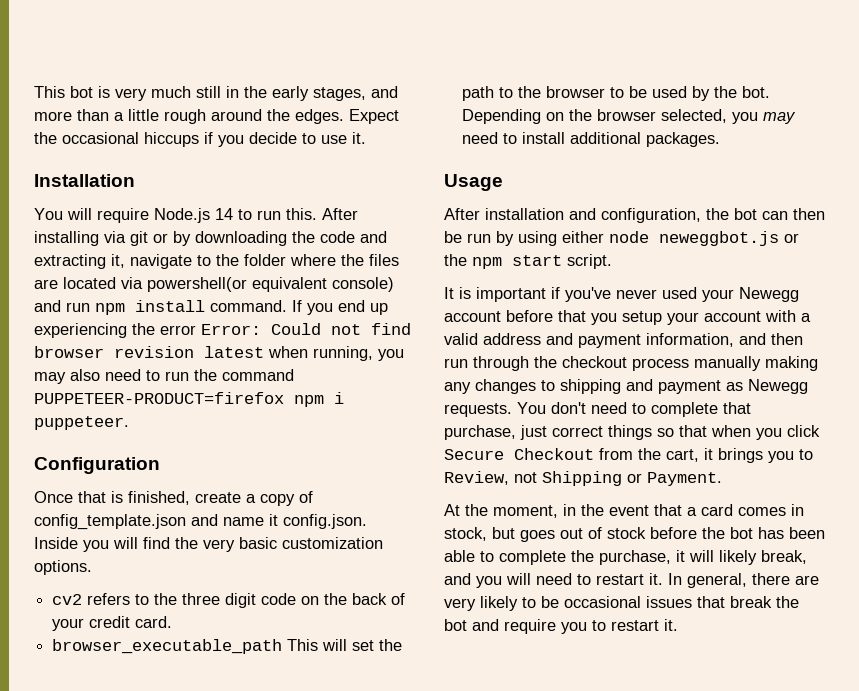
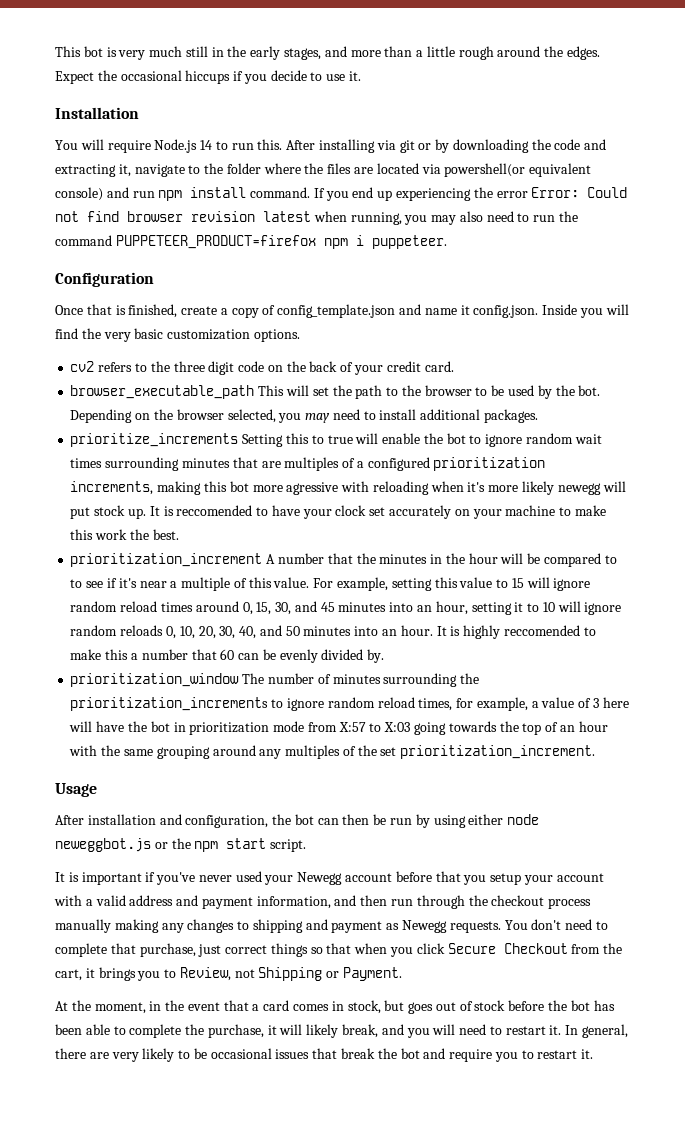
- If you end up experiencing the error Error: Could not find browser revision latest when running, you may also need to run the command PUPPETEER-PRODUCT=firefox npm i puppeteer.
+ If you end up experiencing the error Error: Could not find browser revision latest when running, you may also need to run the command PUPPETEER_PRODUCT=firefox npm i puppeteer.
+ prioritize_increments Setting this to true will enable the bot to ignore random wait times surrounding minutes that are multiples of a configured prioritization increments, making this bot more agressive with reloading when it's more likely newegg will put stock up. It is reccomended to have your clock set accurately on your machine to make this work the best.
+ prioritization_increment A number that the minutes in the hour will be compared to to see if it's near a multiple of this value. For example, setting this value to 15 will ignore random reload times around 0, 15, 30, and 45 minutes into an hour, setting it to 10 will ignore random reloads 0, 10, 20, 30, 40, and 50 minutes into an hour. It is highly reccomended to make this a number that 60 can be evenly divided by.
+ prioritization_window The number of minutes surrounding the prioritization_increments to ignore random reload times, for example, a value of 3 here will have the bot in prioritization mode from X:57 to X:03 going towards the top of an hour with the same grouping around any multiples of the set prioritization_increment.

